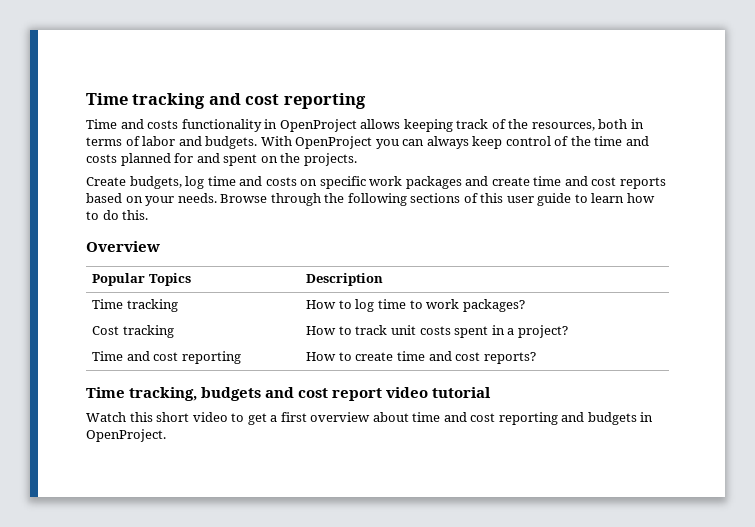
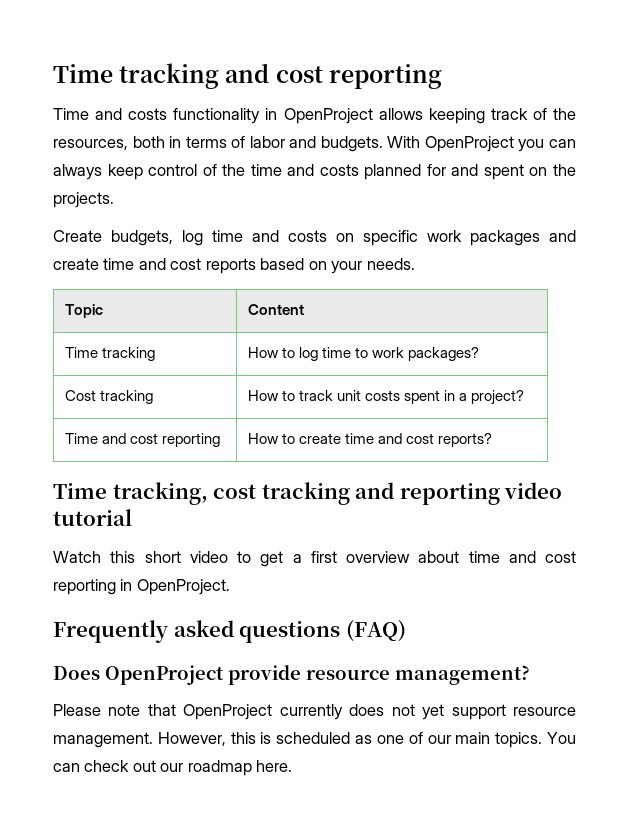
- Create budgets, log time and costs on specific work packages and create time and cost reports based on your needs. Browse through the following sections of this user guide to learn how to do this.
- Overview
- Popular Topics | Description
+ Create budgets, log time and costs on specific work packages and create time and cost reports based on your needs.
+ Topic | Content
- Time tracking, budgets and cost report video tutorial
+ Time tracking, cost tracking and reporting video tutorial
- Watch this short video to get a first overview about time and cost reporting and budgets in OpenProject.
+ Watch this short video to get a first overview about time and cost reporting in OpenProject.
+ Frequently asked questions (FAQ)
+ Does OpenProject provide resource management?
+ Please note that OpenProject currently does not yet support resource management. However, this is scheduled as one of our main topics. You can check out our roadmap here.

